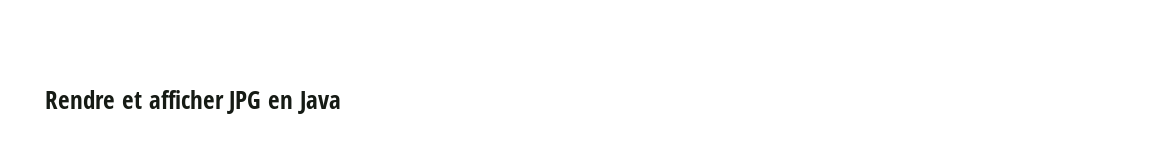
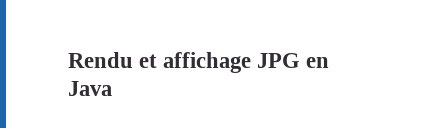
- Rendre et afficher JPG en Java
+ Rendu et affichage JPG en Java

